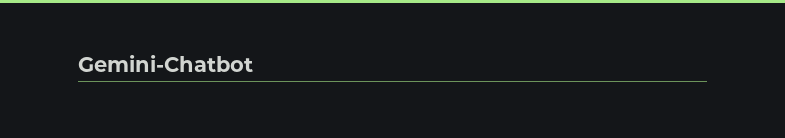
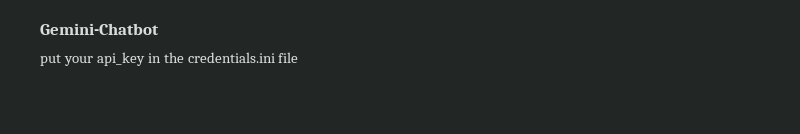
+ put your api_key in the credentials.ini file

